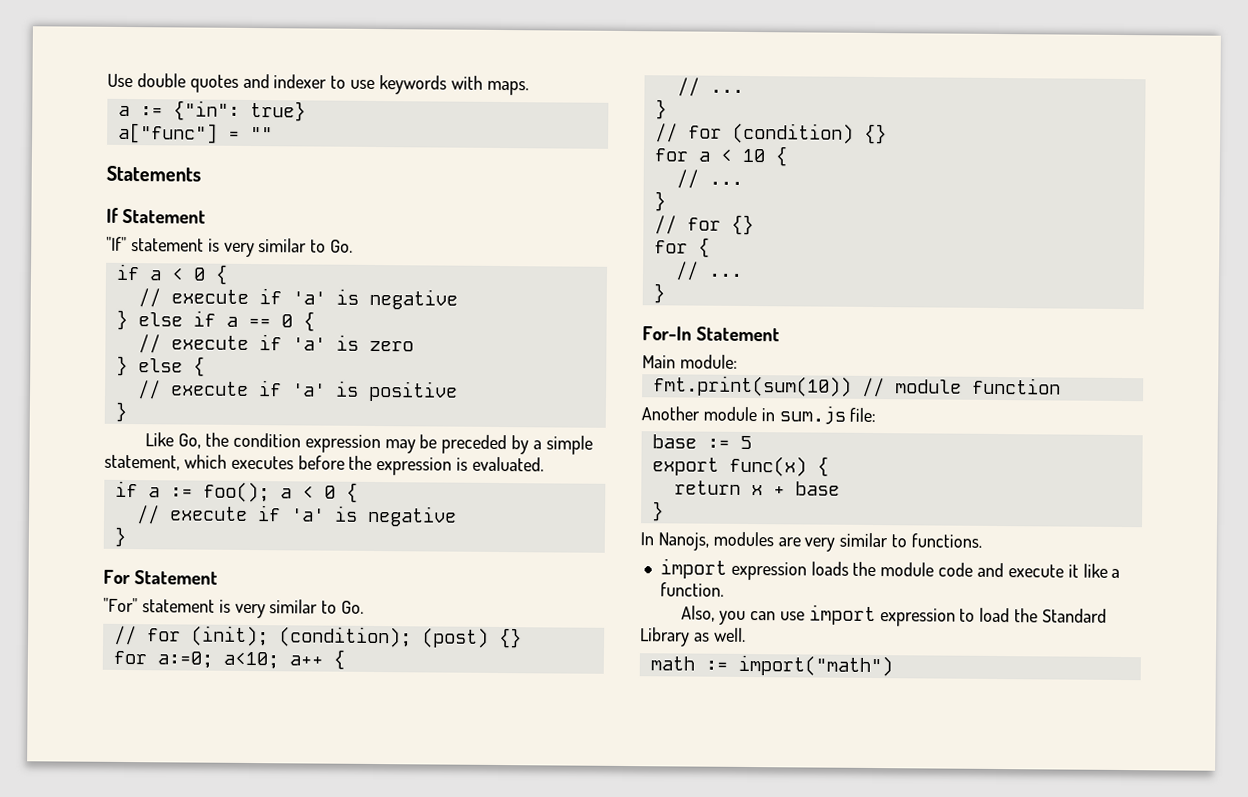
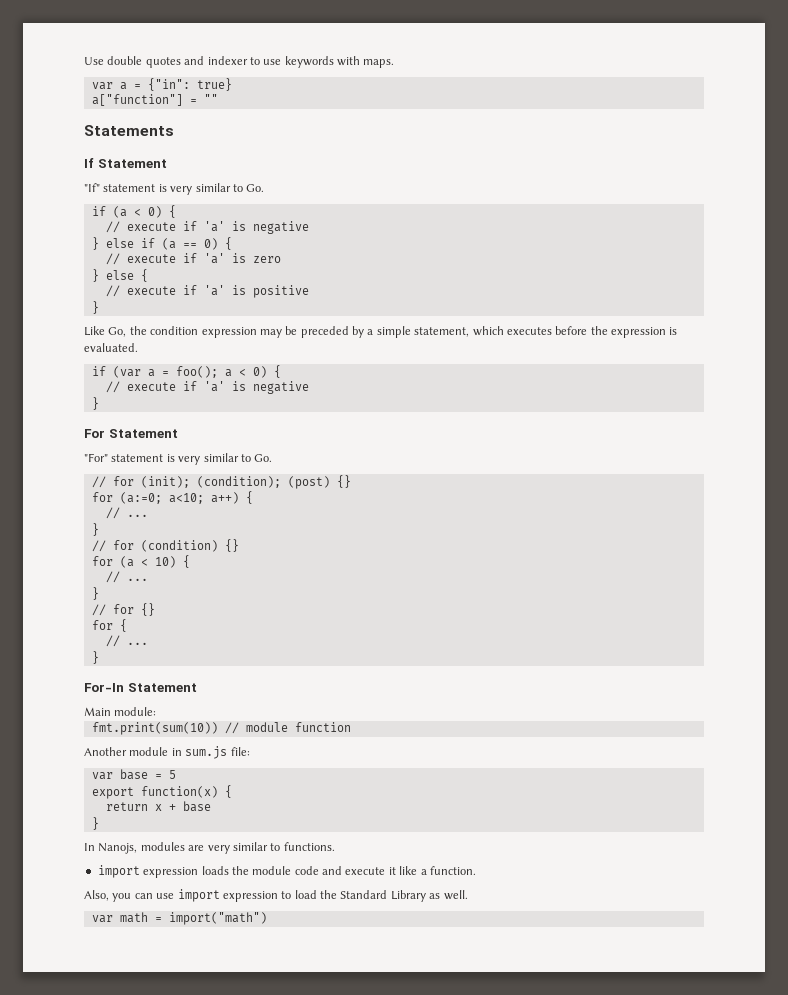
- a := {"in": true}
+ var a = {"in": true}
- a["func"] = ""
+ a["function"] = ""
- if a < 0 {
+ if (a < 0) {
- } else if a == 0 {
+ } else if (a == 0) {
- if a := foo(); a < 0 {
+ if (var a = foo(); a < 0) {
- for a:=0; a<10; a++ {
+ for (a:=0; a<10; a++) {
- for a < 10 {
+ for (a < 10) {
- base := 5
+ var base = 5
- export func(x) {
+ export function(x) {
- math := import("math")
+ var math = import("math")

